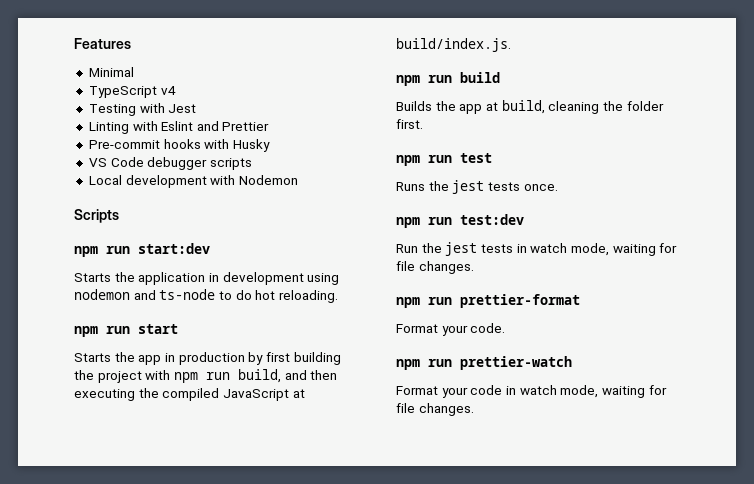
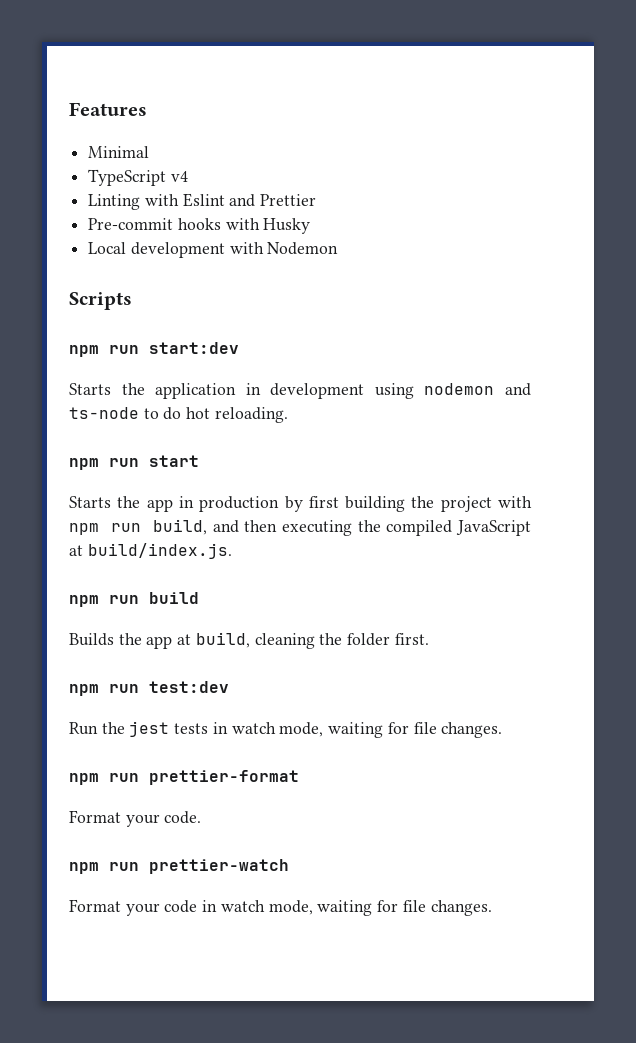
- Testing with Jest
- VS Code debugger scripts
- npm run test
- Runs the jest tests once.

